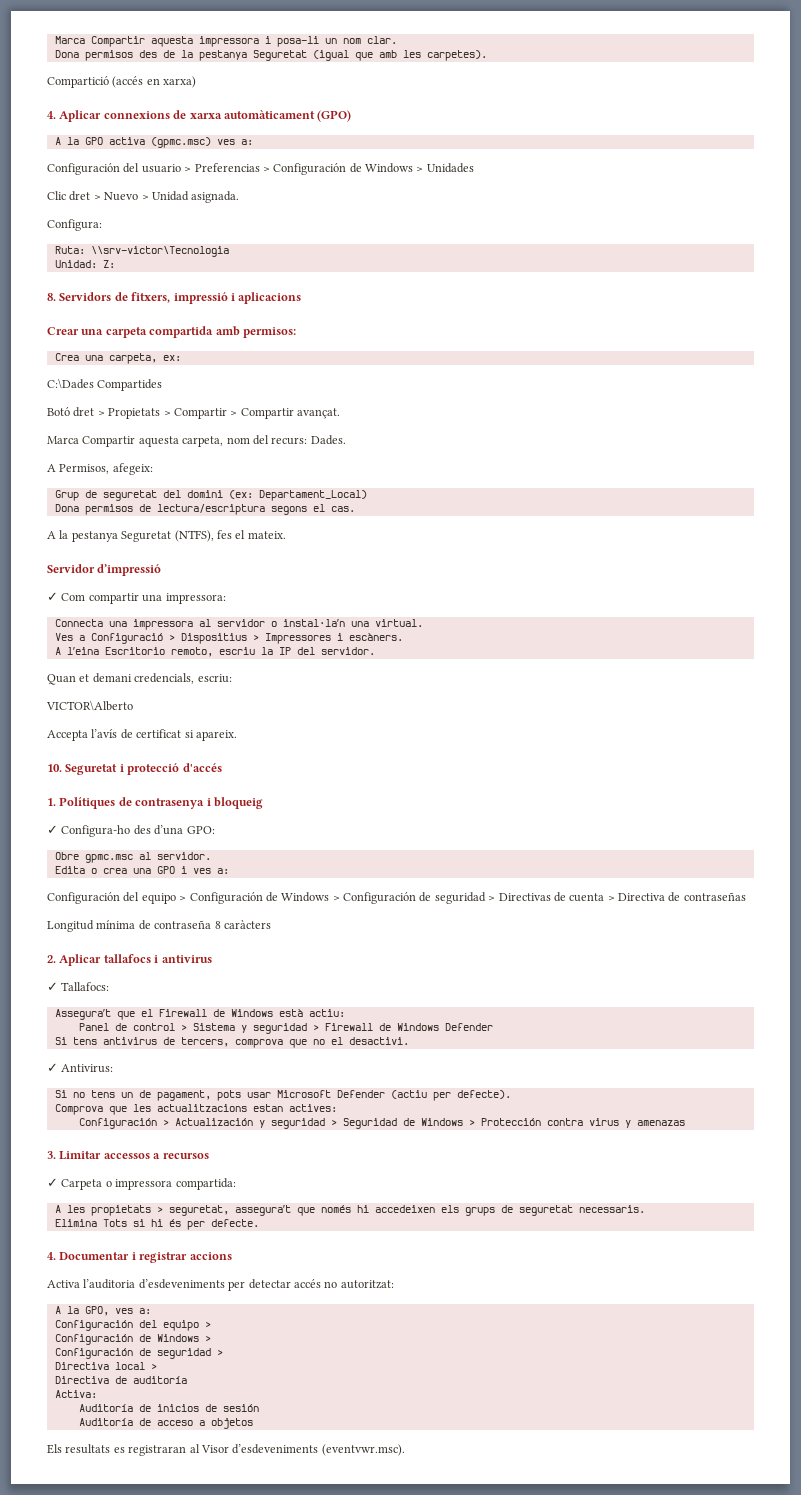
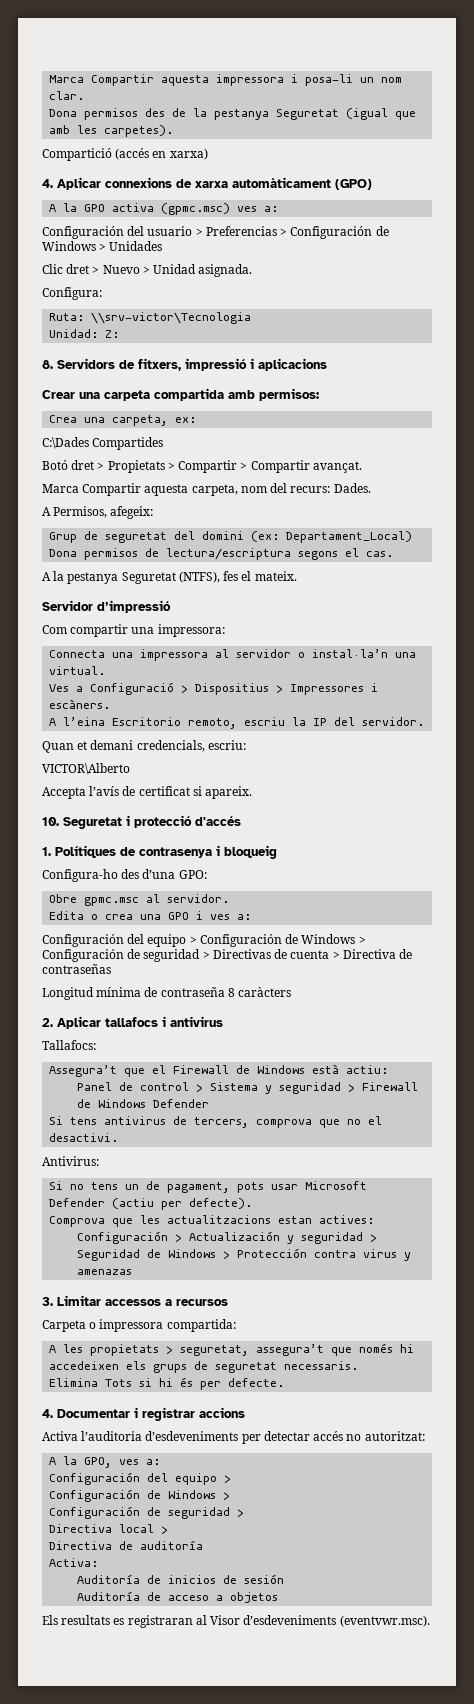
- ✓ Com compartir una impressora:
+ Com compartir una impressora:
- ✓ Configura-ho des d’una GPO:
+ Configura-ho des d’una GPO:
- ✓ Tallafocs:
+ Tallafocs:
- ✓ Antivirus:
+ Antivirus:
- ✓ Carpeta o impressora compartida:
+ Carpeta o impressora compartida:

